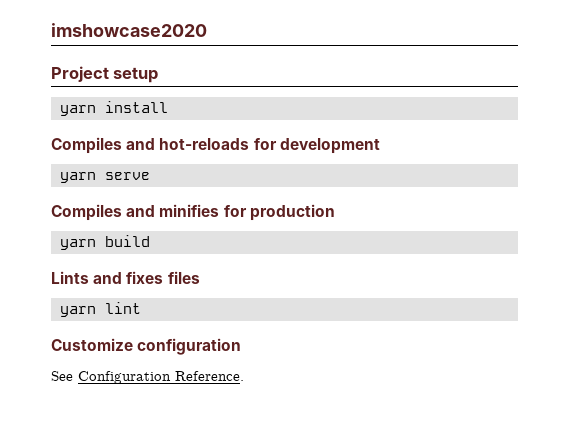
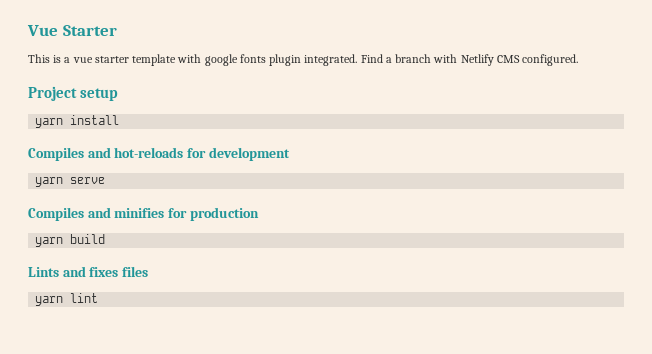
- imshowcase2020
+ Vue Starter
+ This is a vue starter template with google fonts plugin integrated. Find a branch with Netlify CMS configured.
- Customize configuration
- See Configuration Reference.

